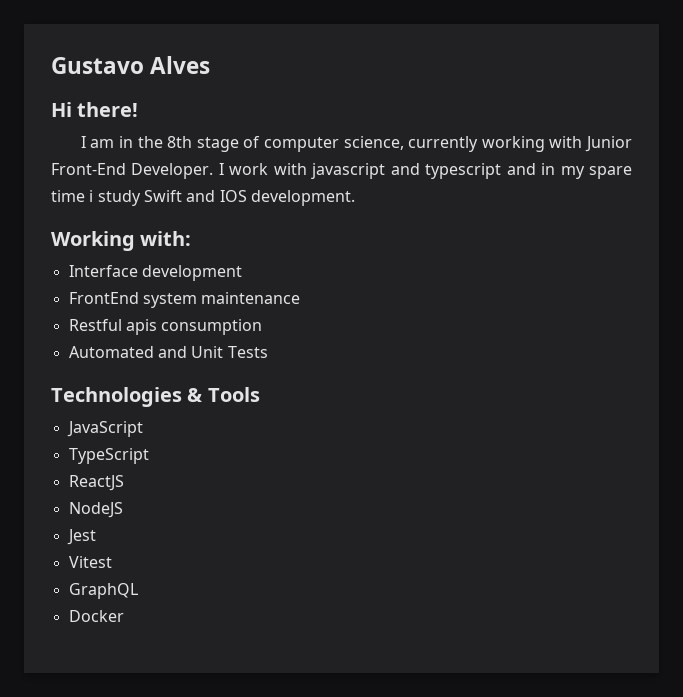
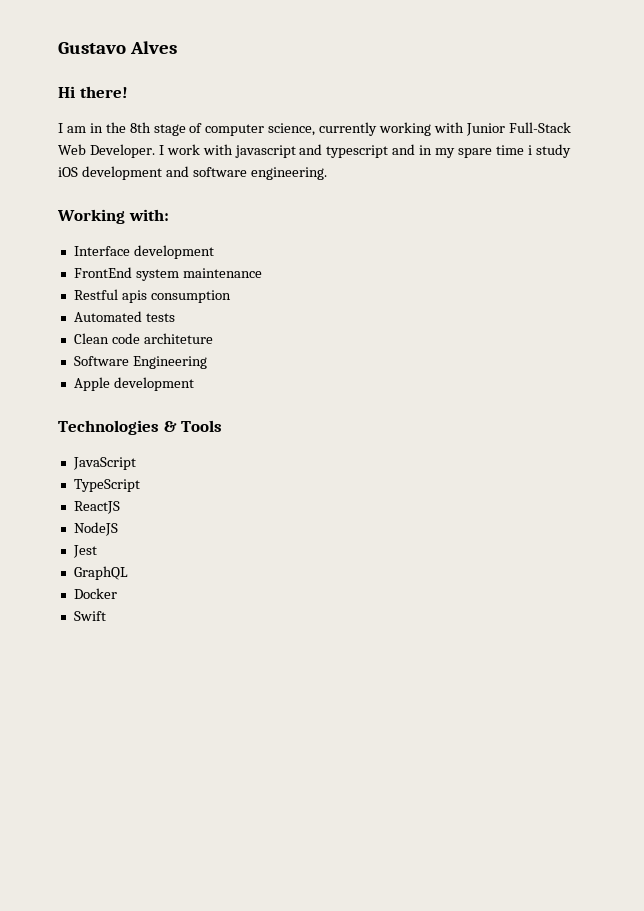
- I am in the 8th stage of computer science, currently working with Junior Front-End Developer.
+ I am in the 8th stage of computer science, currently working with Junior Full-Stack Web Developer.
- I work with javascript and typescript and in my spare time i study Swift and IOS development.
+ I work with javascript and typescript and in my spare time i study iOS development and software engineering.
- Automated and Unit Tests
+ Automated tests
+ Clean code architeture
+ Software Engineering
+ Apple development
- Vitest
+ Swift

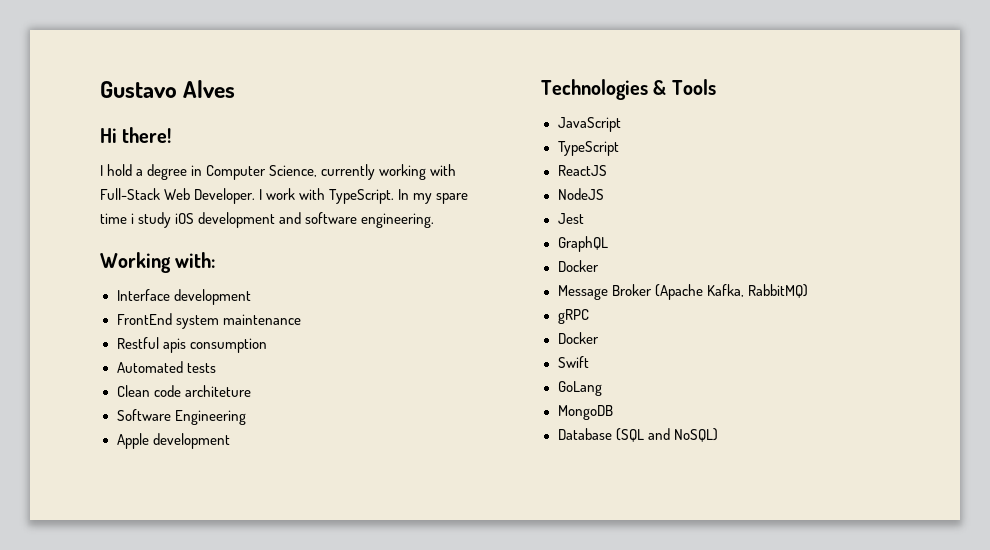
- I am in the 8th stage of computer science, currently working with Junior Full-Stack Web Developer.
+ I hold a degree in Computer Science, currently working with Full-Stack Web Developer.
- I work with javascript and typescript and in my spare time i study iOS development and software engineering.
+ I work with TypeScript. In my spare time i study iOS development and software engineering.
+ Message Broker (Apache Kafka, RabbitMQ)
+ gRPC
+ Docker
  Swift
+ GoLang
+ MongoDB
+ Database (SQL and NoSQL)

